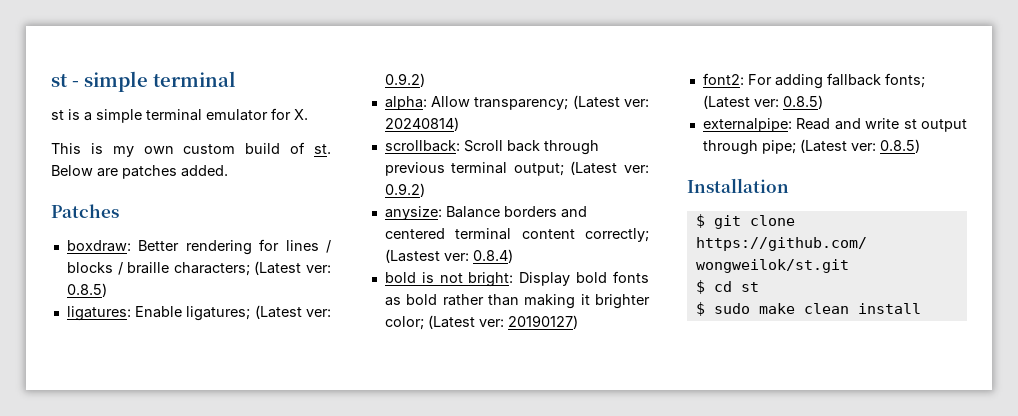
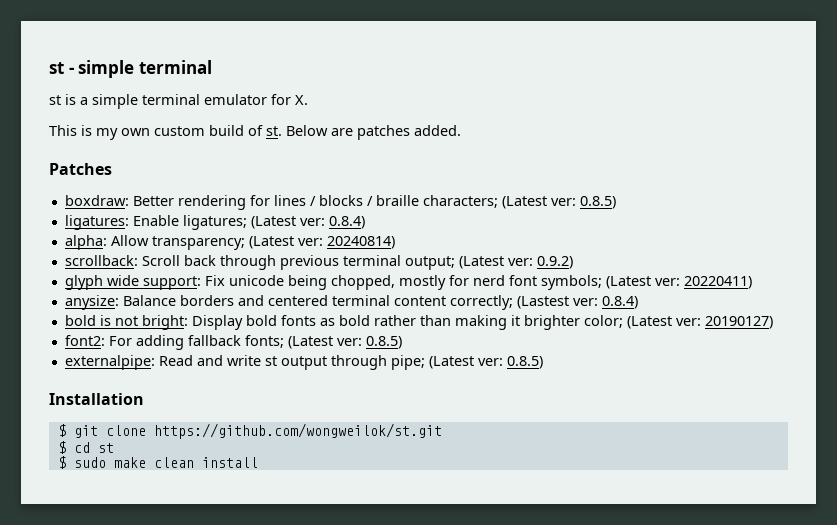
- ligatures: Enable ligatures; (Latest ver: 0.9.2)
+ ligatures: Enable ligatures; (Latest ver: 0.8.4)
+ glyph wide support: Fix unicode being chopped, mostly for nerd font symbols; (Latest ver: 20220411)

